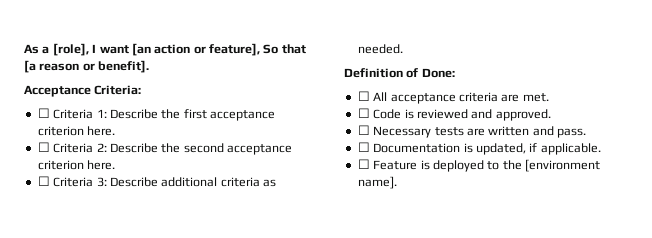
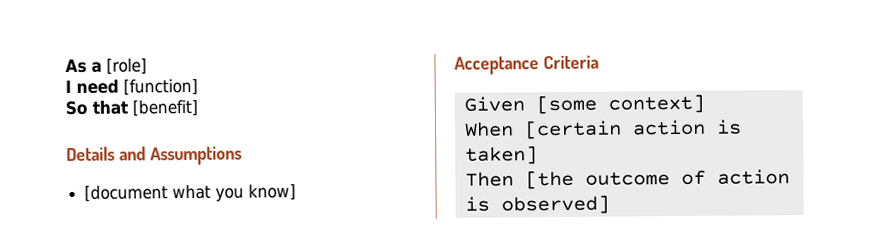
- As a [role], I want [an action or feature], So that [a reason or benefit].
- Acceptance Criteria:
- ☐ Criteria 1: Describe the first acceptance criterion here.
- ☐ Criteria 2: Describe the second acceptance criterion here.
- ☐ Criteria 3: Describe additional criteria as needed.
- Definition of Done:
- ☐ All acceptance criteria are met.
- ☐ Code is reviewed and approved.
- ☐ Necessary tests are written and pass.
- ☐ Documentation is updated, if applicable.
- ☐ Feature is deployed to the [environment name].
+ As a [role]
+ I need [function]
+ So that [benefit]
+ Details and Assumptions
+ [document what you know]
+ Acceptance Criteria
+ Given [some context]
+ When [certain action is taken]
+ Then [the outcome of action is observed]

